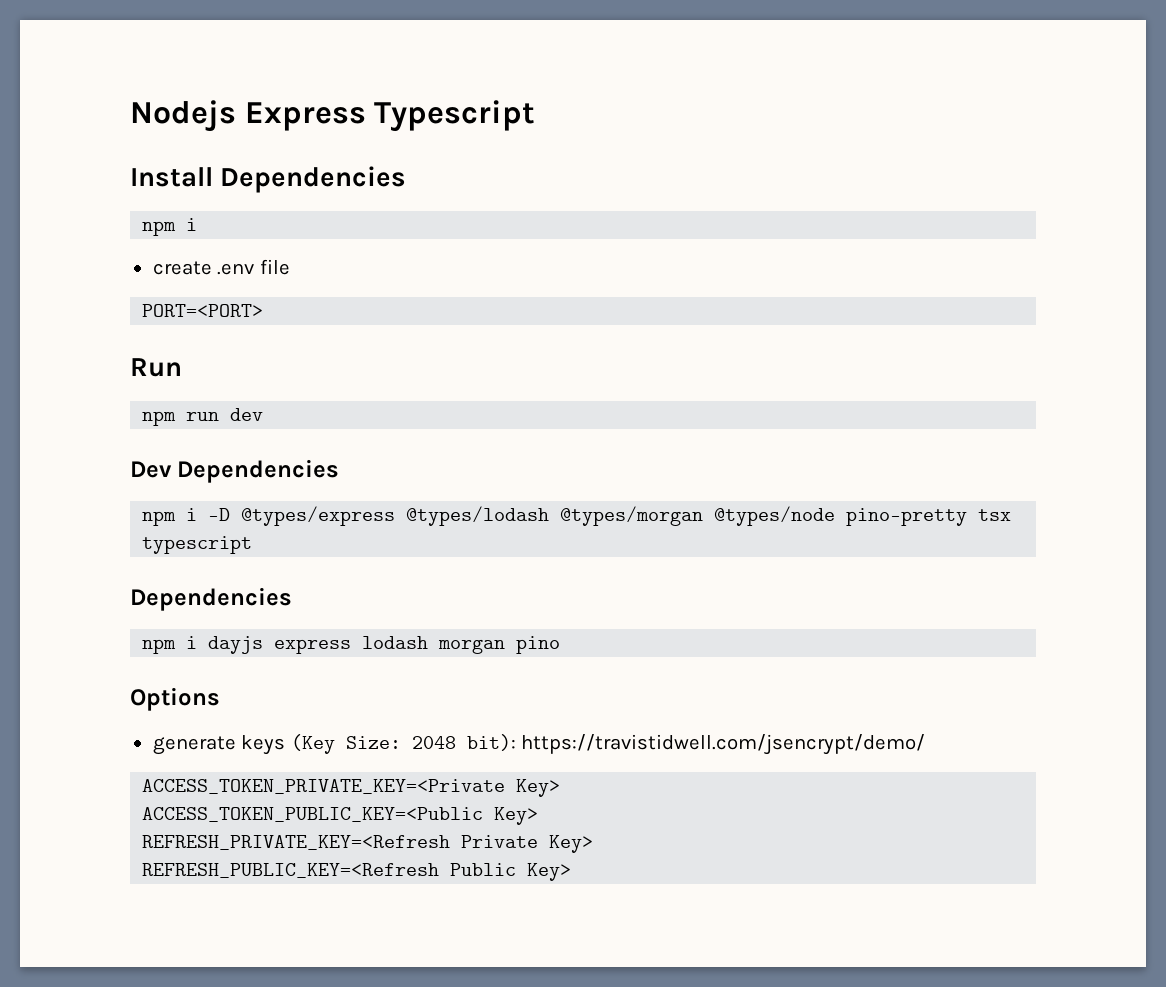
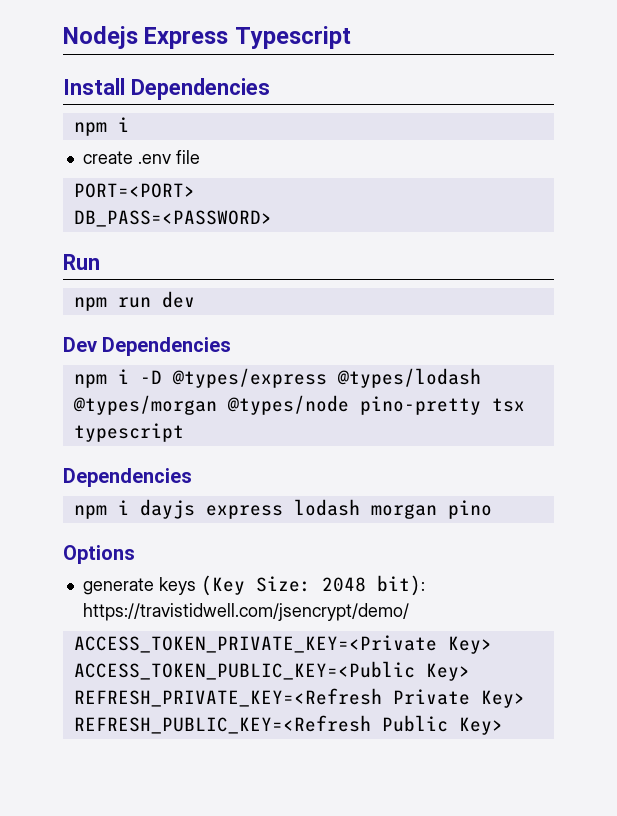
+ DB_PASS=<PASSWORD>

